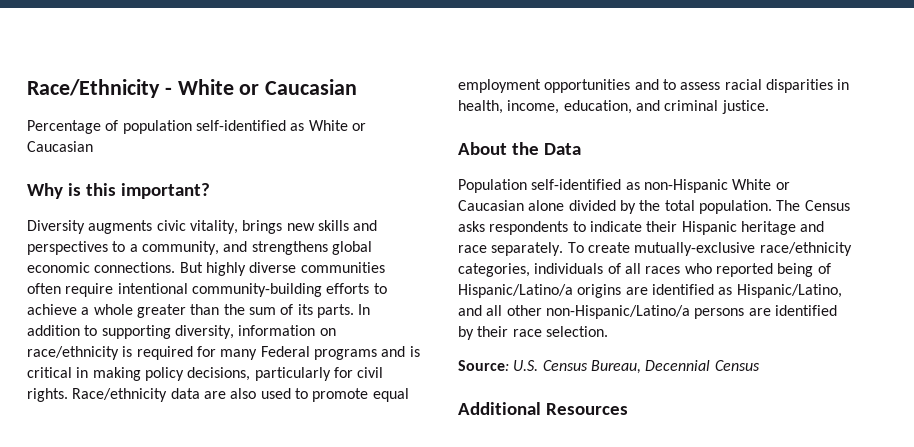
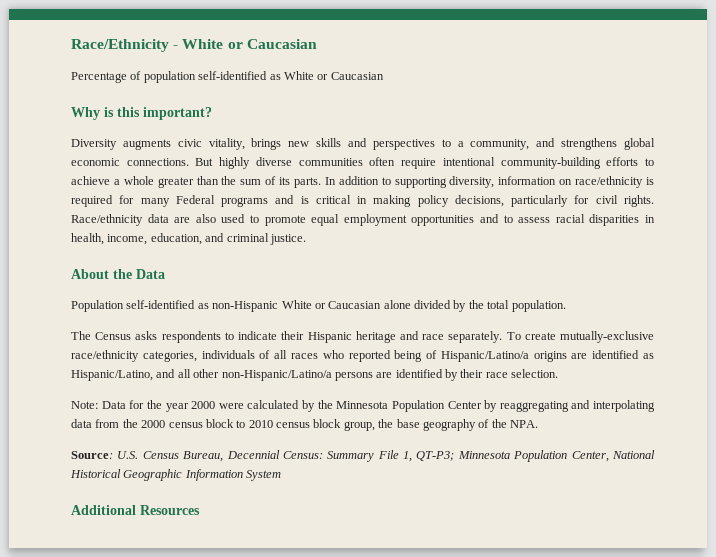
- Population self-identified as non-Hispanic White or Caucasian alone divided by the total population. The Census asks respondents to indicate their Hispanic heritage and race separately.
+ Population self-identified as non-Hispanic White or Caucasian alone divided by the total population.
+ The Census asks respondents to indicate their Hispanic heritage and race separately.
+ Note: Data for the year 2000 were calculated by the Minnesota Population Center by reaggregating and interpolating data from the 2000 census block to 2010 census block group, the base geography of the NPA.
- Source: U.S. Census Bureau, Decennial Census
+ Source: U.S. Census Bureau, Decennial Census: Summary File 1, QT-P3; Minnesota Population Center, National Historical Geographic Information System

